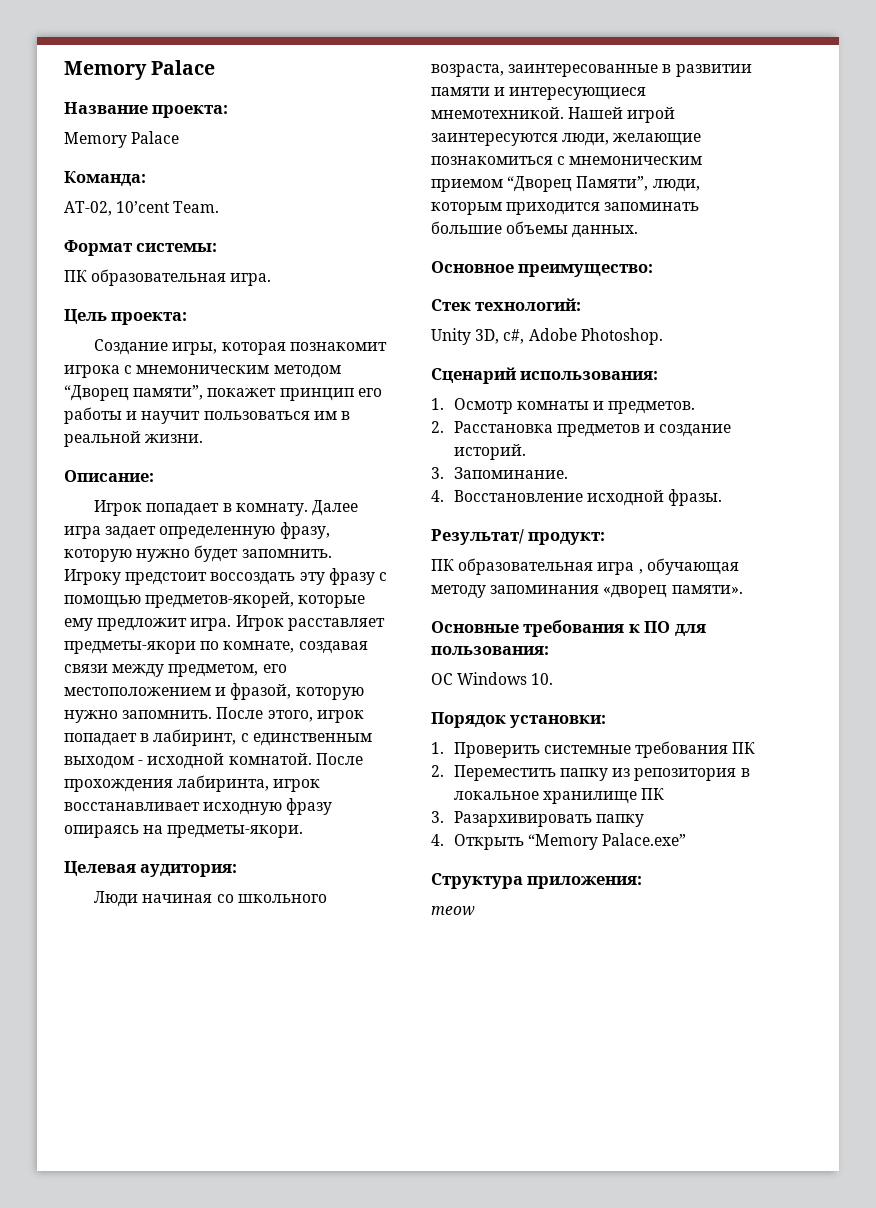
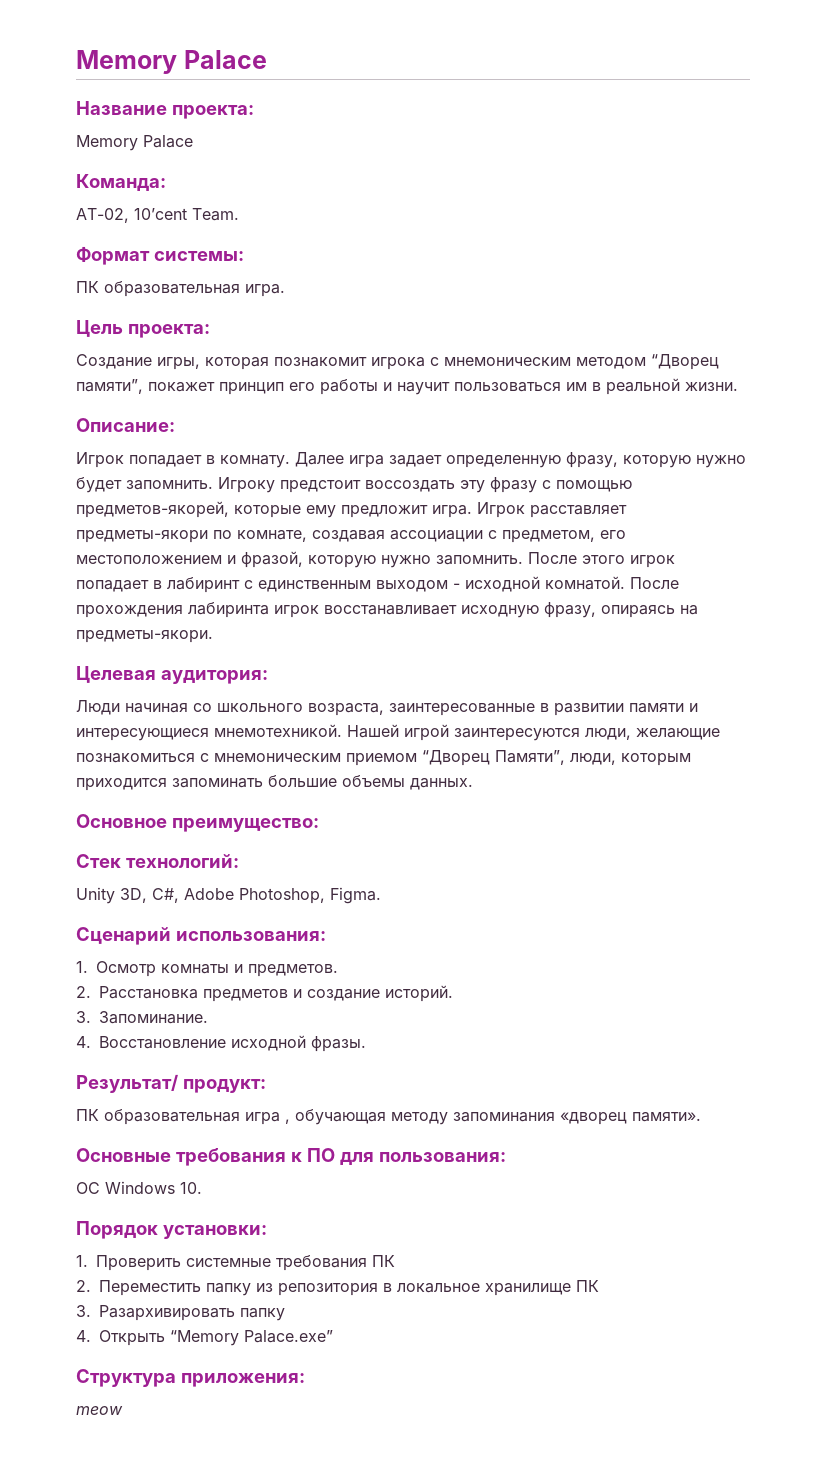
- Игрок расставляет предметы-якори по комнате, создавая связи между предметом, его местоположением и фразой, которую нужно запомнить.
+ Игрок расставляет предметы-якори по комнате, создавая ассоциации с предметом, его местоположением и фразой, которую нужно запомнить.
- После этого, игрок попадает в лабиринт, с единственным выходом - исходной комнатой.
+ После этого игрок попадает в лабиринт с единственным выходом - исходной комнатой.
- После прохождения лабиринта, игрок восстанавливает исходную фразу опираясь на предметы-якори.
+ После прохождения лабиринта игрок восстанавливает исходную фразу, опираясь на предметы-якори.
- Unity 3D, c#, Adobe Photoshop.
+ Unity 3D, C#, Adobe Photoshop, Figma.

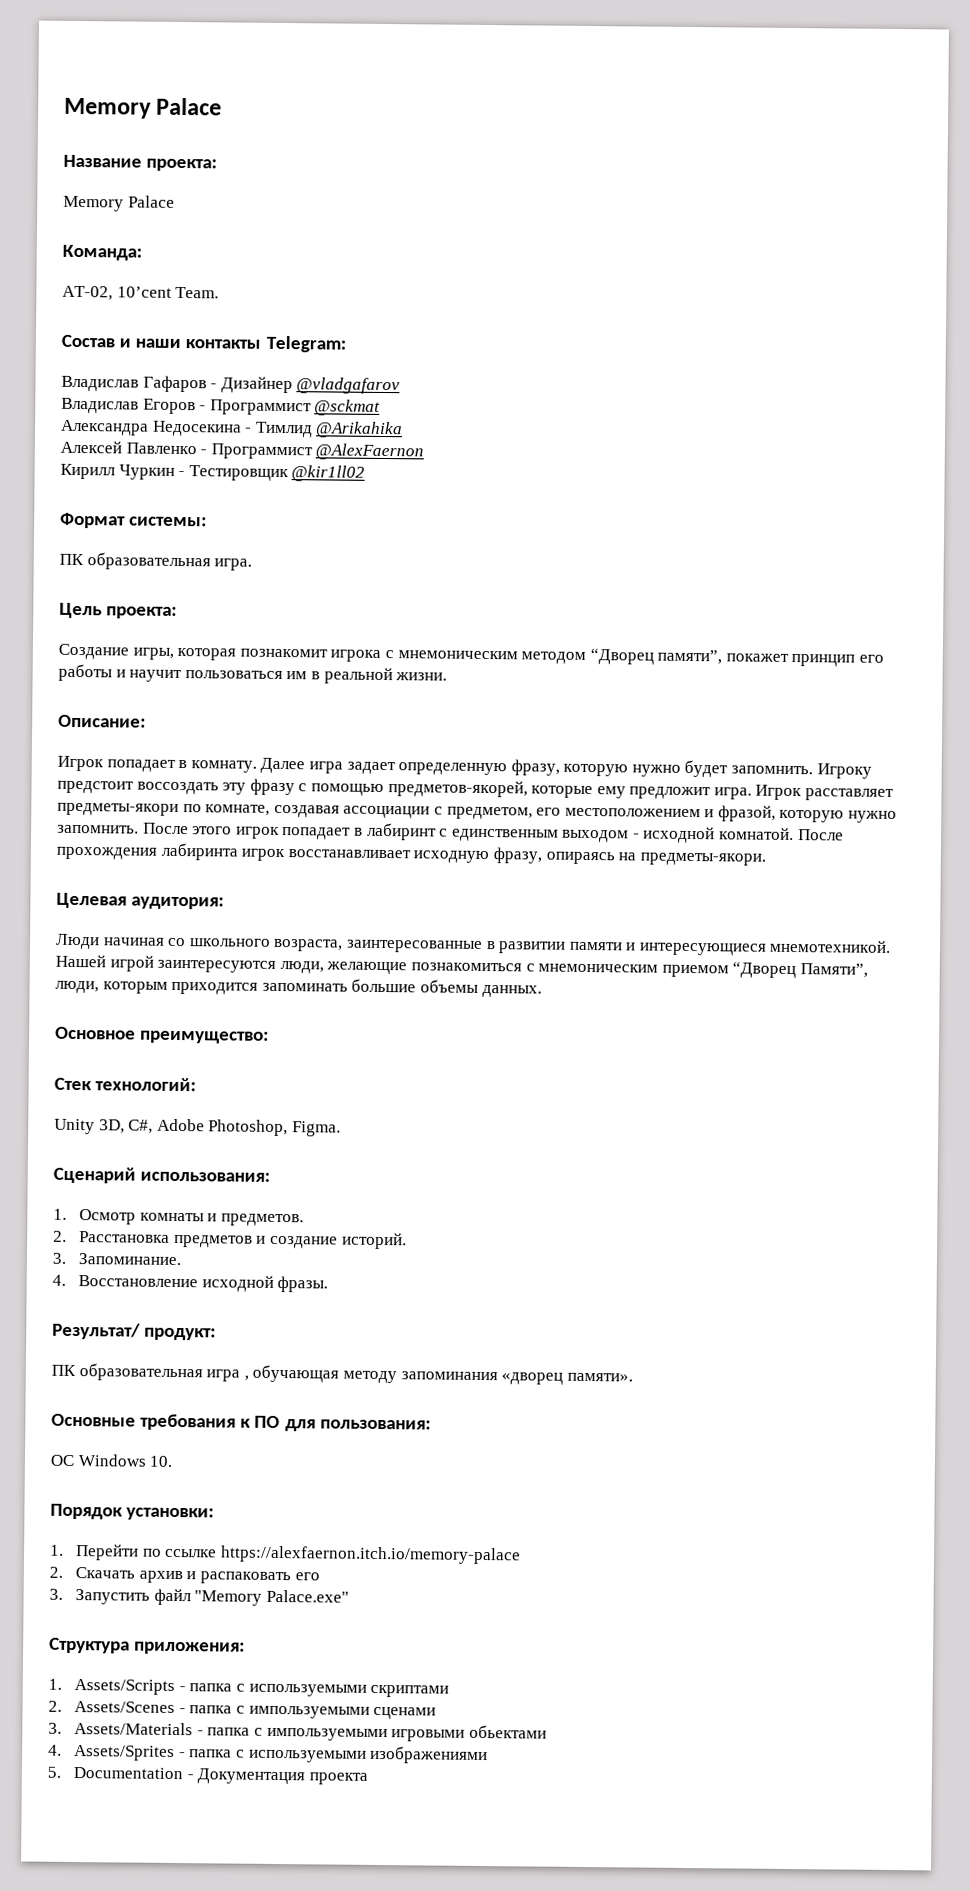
+ Состав и наши контакты Telegram:
+ Владислав Гафаров - Дизайнер @vladgafarov
+ Владислав Егоров - Программист @sckmat
+ Александра Недосекина - Тимлид @Arikahika
+ Алексей Павленко - Программист @AlexFaernon
+ Кирилл Чуркин - Тестировщик @kir1ll02
- 1. Проверить системные требования ПК
- 2. Переместить папку из репозитория в локальное хранилище ПК
- 3. Разархивировать папку
- 4. Открыть “Memory Palace.exe”
+ 1. Перейти по ссылке https://alexfaernon.itch.io/memory-palace
+ 2. Скачать архив и распаковать его
+ 3. Запустить файл "Memory Palace.exe"
  Структура приложения:
- meow
+ 1. Assets/Scripts - папка с используемыми скриптами
+ 2. Assets/Scenes - папка с импользуемыми сценами
+ 3. Assets/Materials - папка с импользуемыми игровыми обьектами
+ 4. Assets/Sprites - папка с используемыми изображениями
+ 5. Documentation - Документация проекта

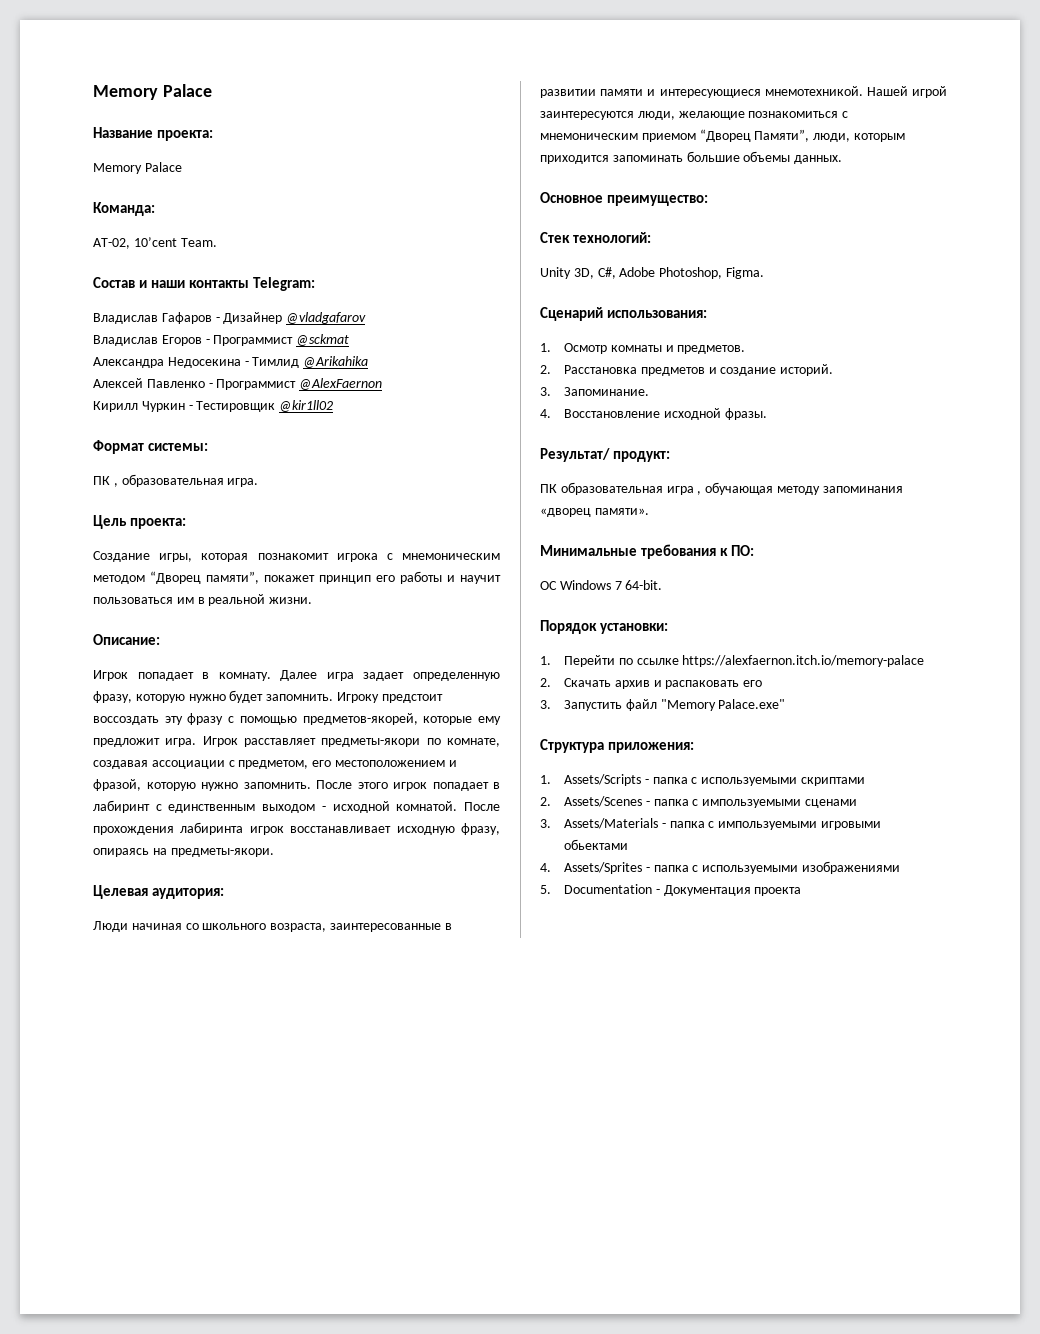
- ПК образовательная игра.
+ ПК , образовательная игра.
- Основные требования к ПО для пользования:
+ Минимальные требования к ПО:
- ОС Windows 10.
+ ОС Windows 7 64-bit.

